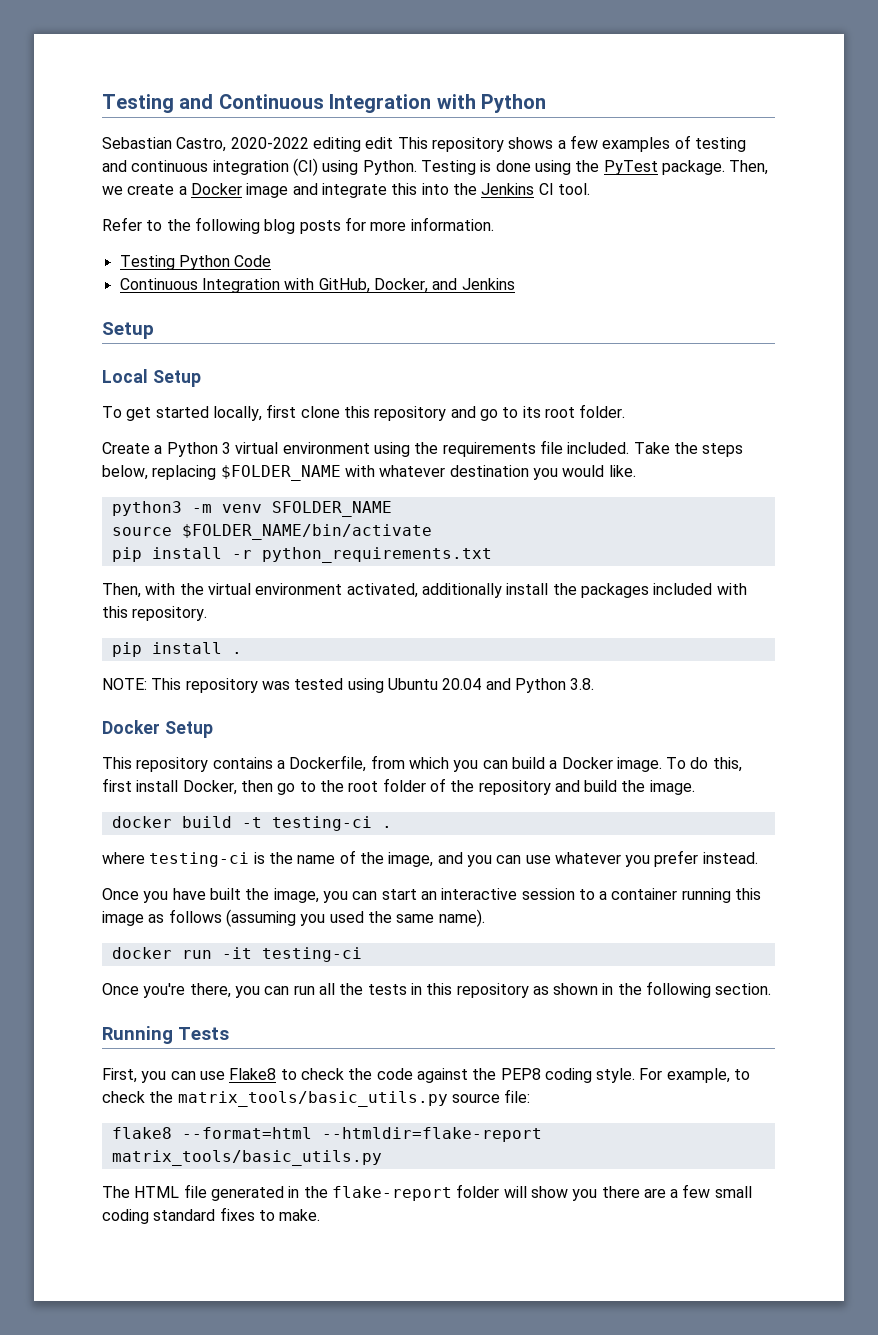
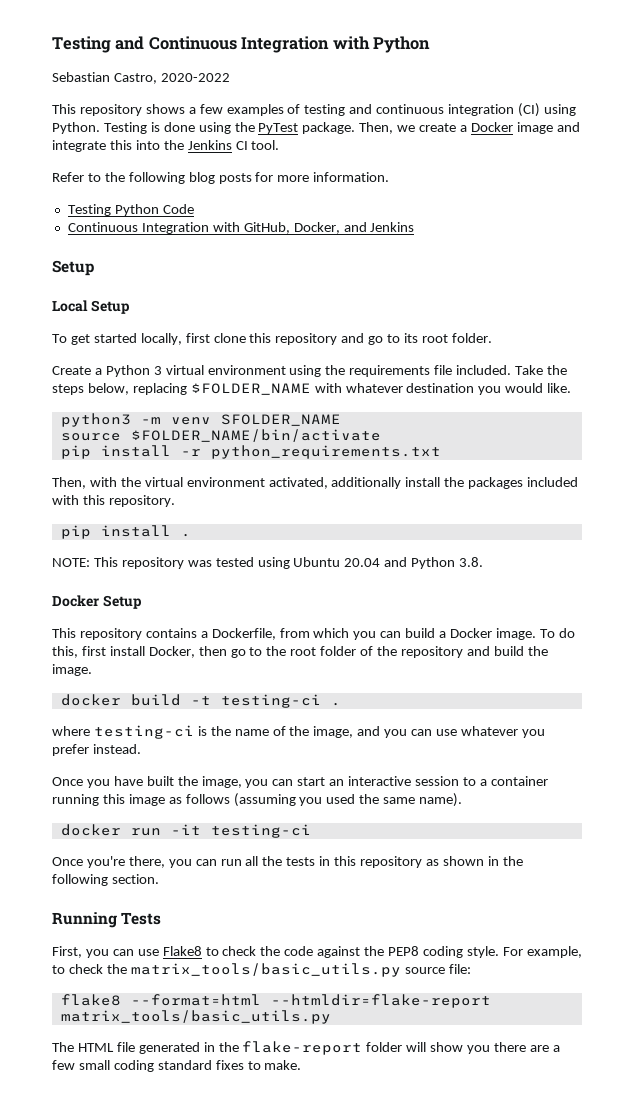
- Sebastian Castro, 2020-2022 editing edit This repository shows a few examples of testing and continuous integration (CI) using Python.
+ Sebastian Castro, 2020-2022
+ This repository shows a few examples of testing and continuous integration (CI) using Python.

